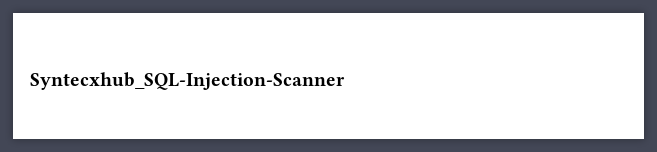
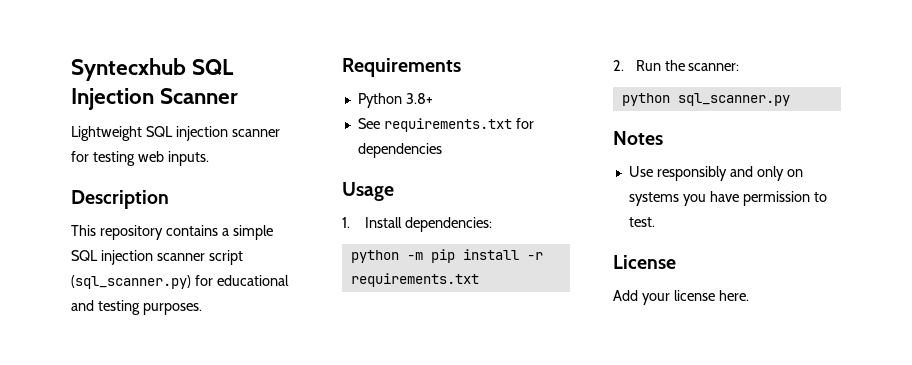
- Syntecxhub_SQL-Injection-Scanner
+ Syntecxhub SQL Injection Scanner
+ Lightweight SQL injection scanner for testing web inputs.
+ Description
+ This repository contains a simple SQL injection scanner script (sql_scanner.py) for educational and testing purposes.
+ Requirements
+ Python 3.8+
+ See requirements.txt for dependencies
+ Usage
+ 1. Install dependencies:
+ python -m pip install -r requirements.txt
+ 2. Run the scanner:
+ python sql_scanner.py
+ Notes
+ Use responsibly and only on systems you have permission to test.
+ License
+ Add your license here.

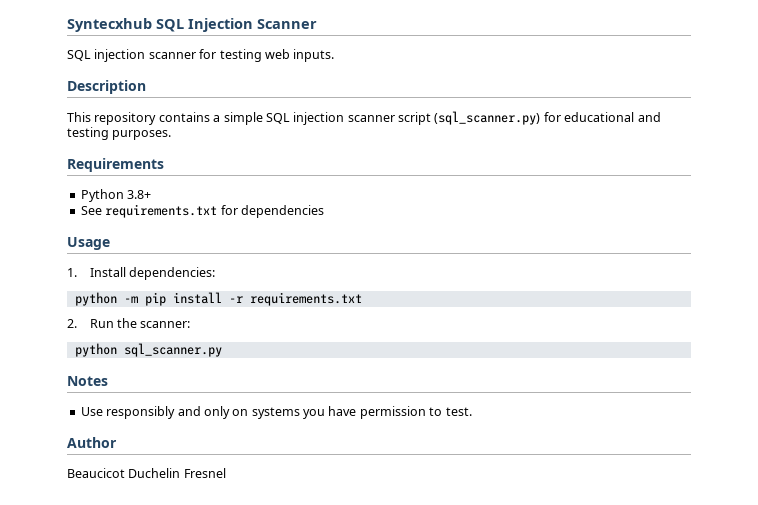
- Lightweight SQL injection scanner for testing web inputs.
+ SQL injection scanner for testing web inputs.
- License
- Add your license here.
+ Author
+ Beaucicot Duchelin Fresnel

